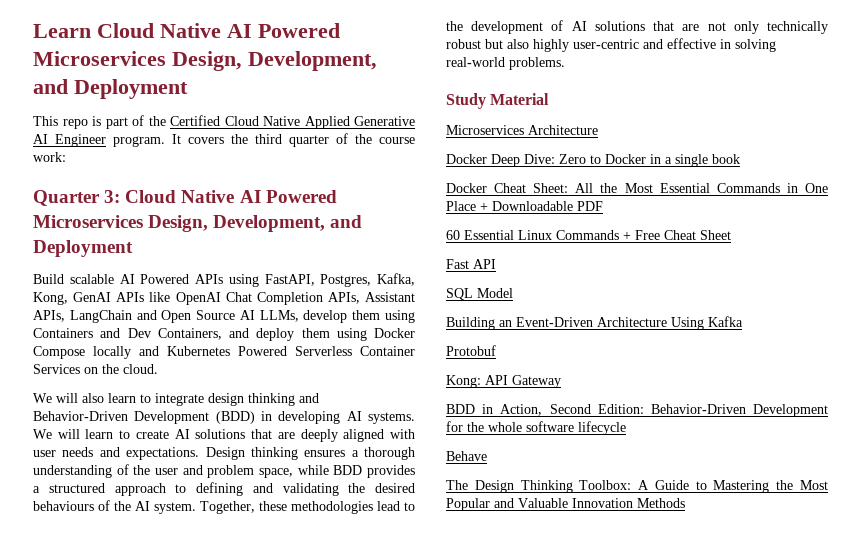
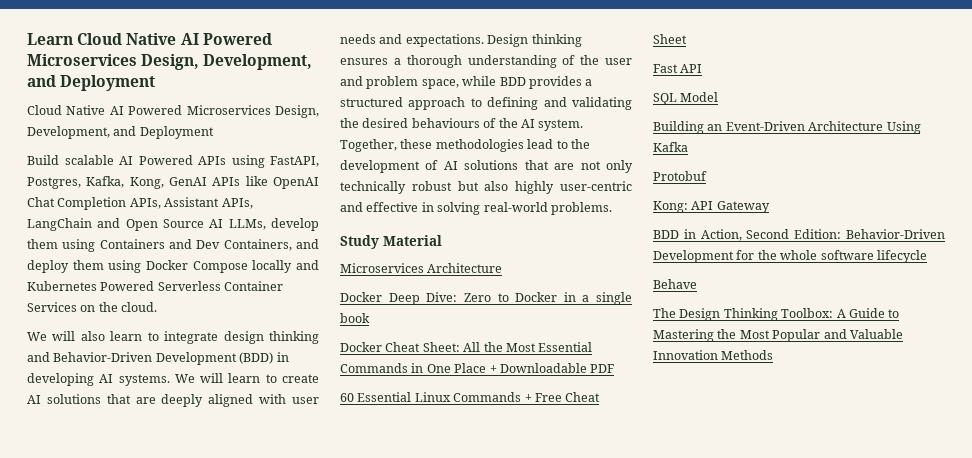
  Learn Cloud Native AI Powered Microservices Design, Development, and Deployment
- This repo is part of the Certified Cloud Native Applied Generative AI Engineer program. It covers the third quarter of the course work:
- Quarter 3: Cloud Native AI Powered Microservices Design, Development, and Deployment
+ Cloud Native AI Powered Microservices Design, Development, and Deployment

